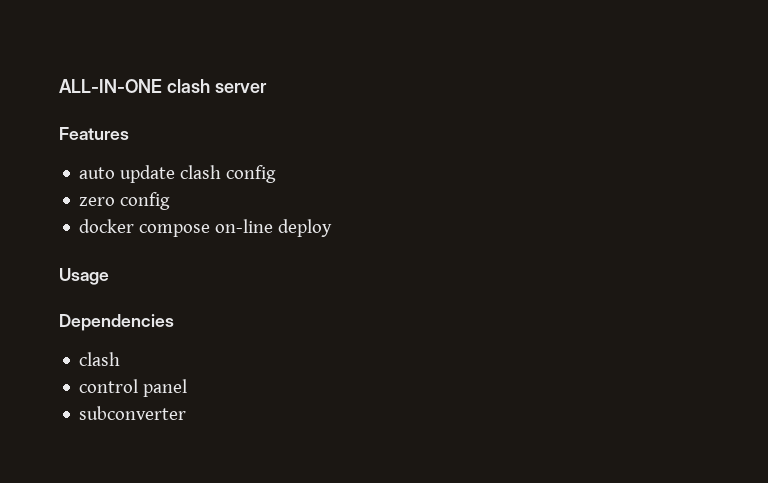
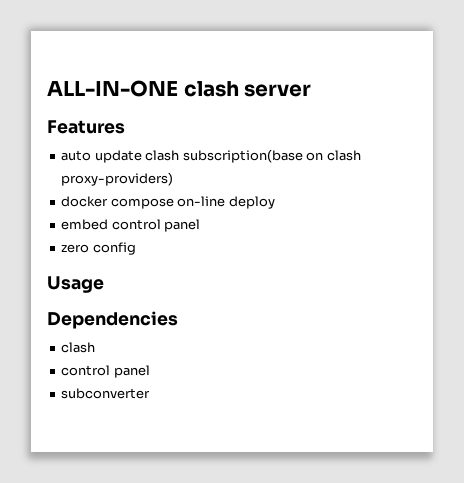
- auto update clash config
- zero config
+ auto update clash subscription(base on clash proxy-providers)
+ embed control panel
+ zero config

